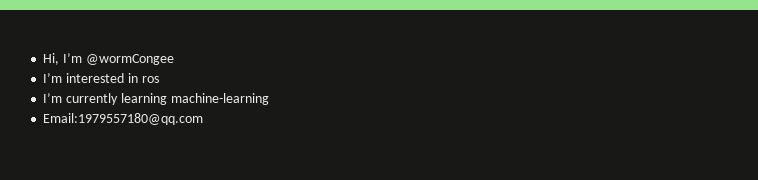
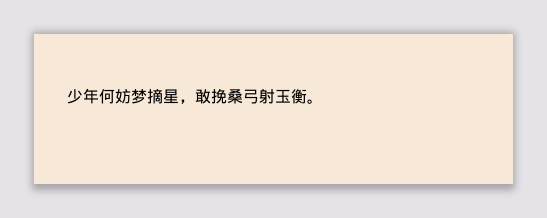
- Hi, I’m @wormCongee
- I’m interested in ros
- I’m currently learning machine-learning
- Email:1979557180@qq.com
+ 少年何妨梦摘星，敢挽桑弓射玉衡。

